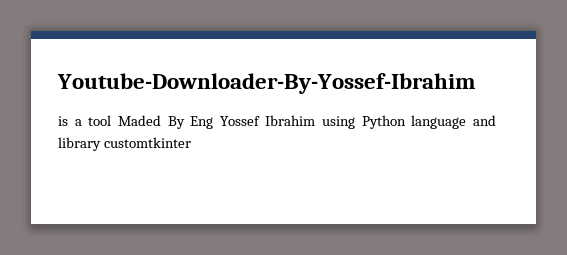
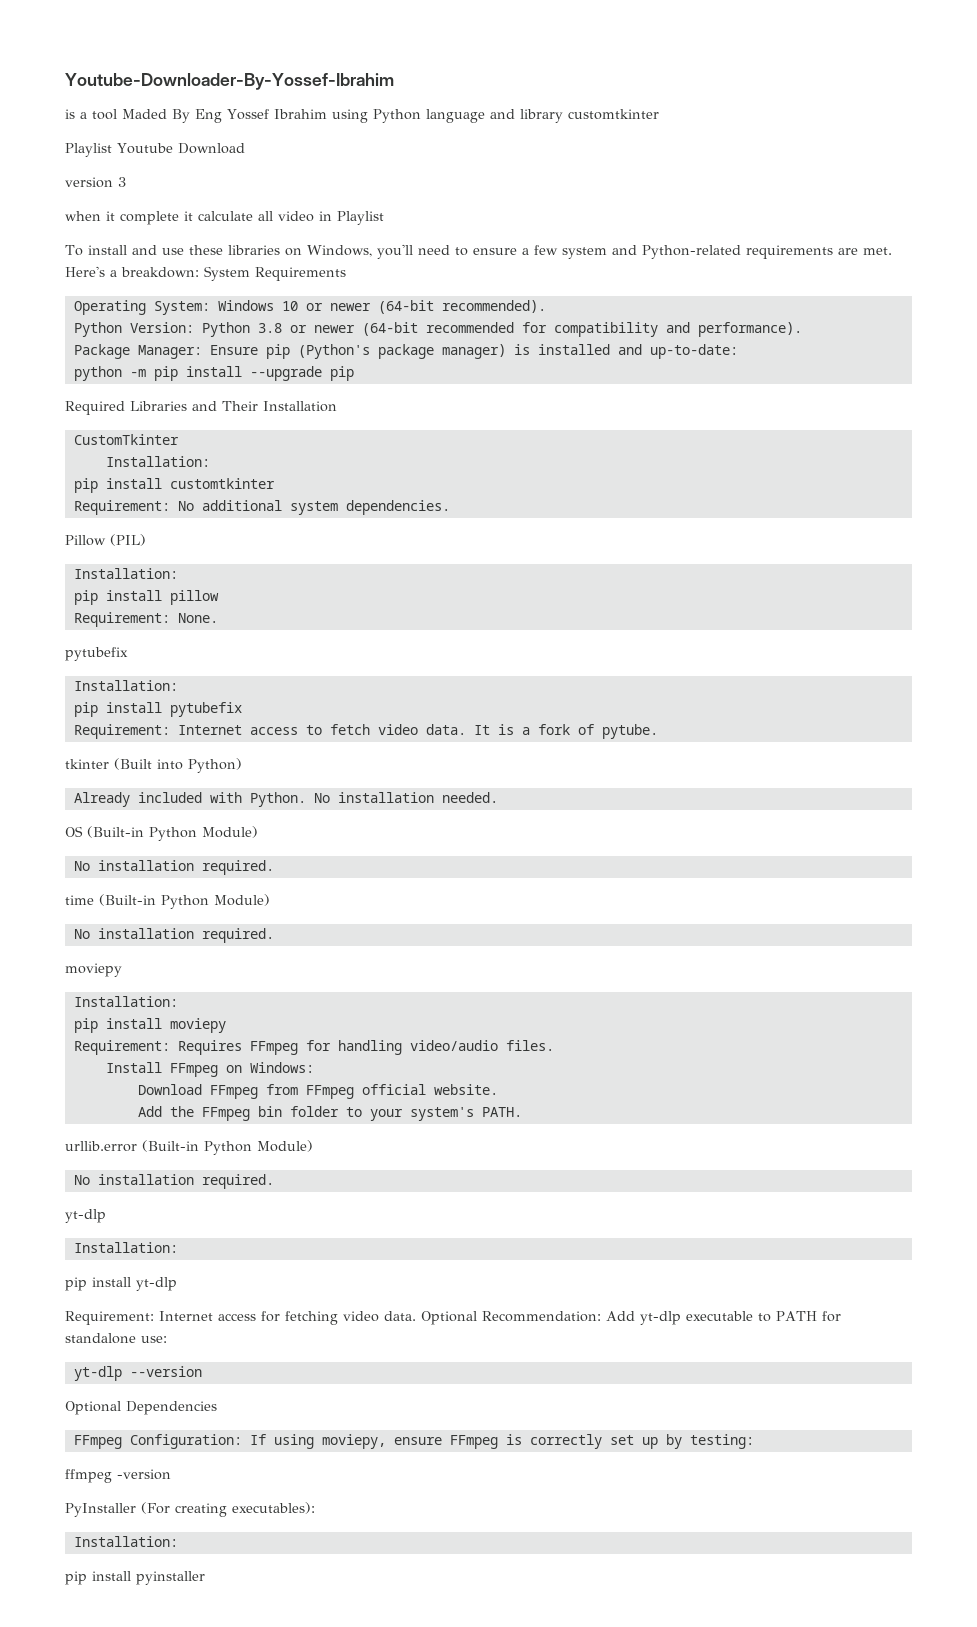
+ Playlist Youtube Download
+ version 3
+ when it complete it calculate all video in Playlist
+ To install and use these libraries on Windows, you'll need to ensure a few system and Python-related requirements are met. Here's a breakdown: System Requirements
+ Operating System: Windows 10 or newer (64-bit recommended).
+ Python Version: Python 3.8 or newer (64-bit recommended for compatibility and performance).
+ Package Manager: Ensure pip (Python's package manager) is installed and up-to-date:
+ python -m pip install --upgrade pip
+ Required Libraries and Their Installation
+ CustomTkinter
+ Installation:
+ pip install customtkinter
+ Requirement: No additional system dependencies.
+ Pillow (PIL)
+ Installation:
+ pip install pillow
+ Requirement: None.
+ pytubefix
+ Installation:
+ pip install pytubefix
+ Requirement: Internet access to fetch video data. It is a fork of pytube.
+ tkinter (Built into Python)
+ Already included with Python. No installation needed.
+ OS (Built-in Python Module)
+ No installation required.
+ time (Built-in Python Module)
+ No installation required.
+ moviepy
+ Installation:
+ pip install moviepy
+ Requirement: Requires FFmpeg for handling video/audio files.
+ Install FFmpeg on Windows:
+ Download FFmpeg from FFmpeg official website.
+ Add the FFmpeg bin folder to your system's PATH.
+ urllib.error (Built-in Python Module)
+ No installation required.
+ yt-dlp
+ Installation:
+ pip install yt-dlp
+ Requirement: Internet access for fetching video data. Optional Recommendation: Add yt-dlp executable to PATH for standalone use:
+ yt-dlp --version
+ Optional Dependencies
+ FFmpeg Configuration: If using moviepy, ensure FFmpeg is correctly set up by testing:
+ ffmpeg -version
+ PyInstaller (For creating executables):
+ Installation:
+ pip install pyinstaller

